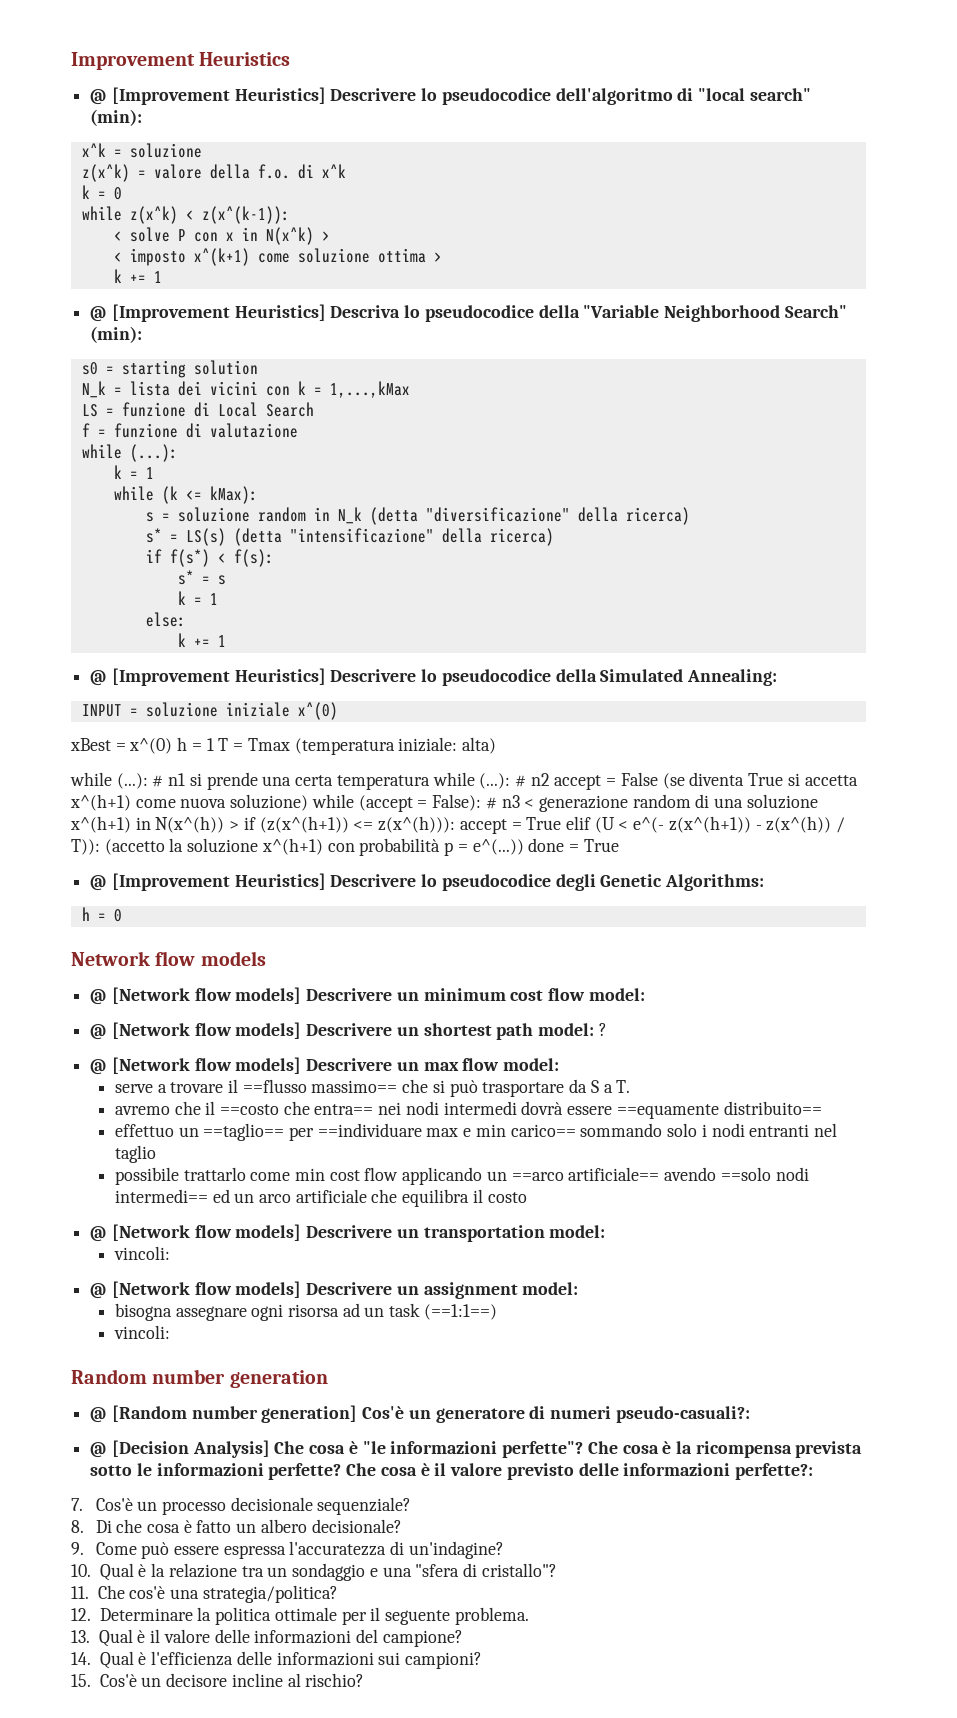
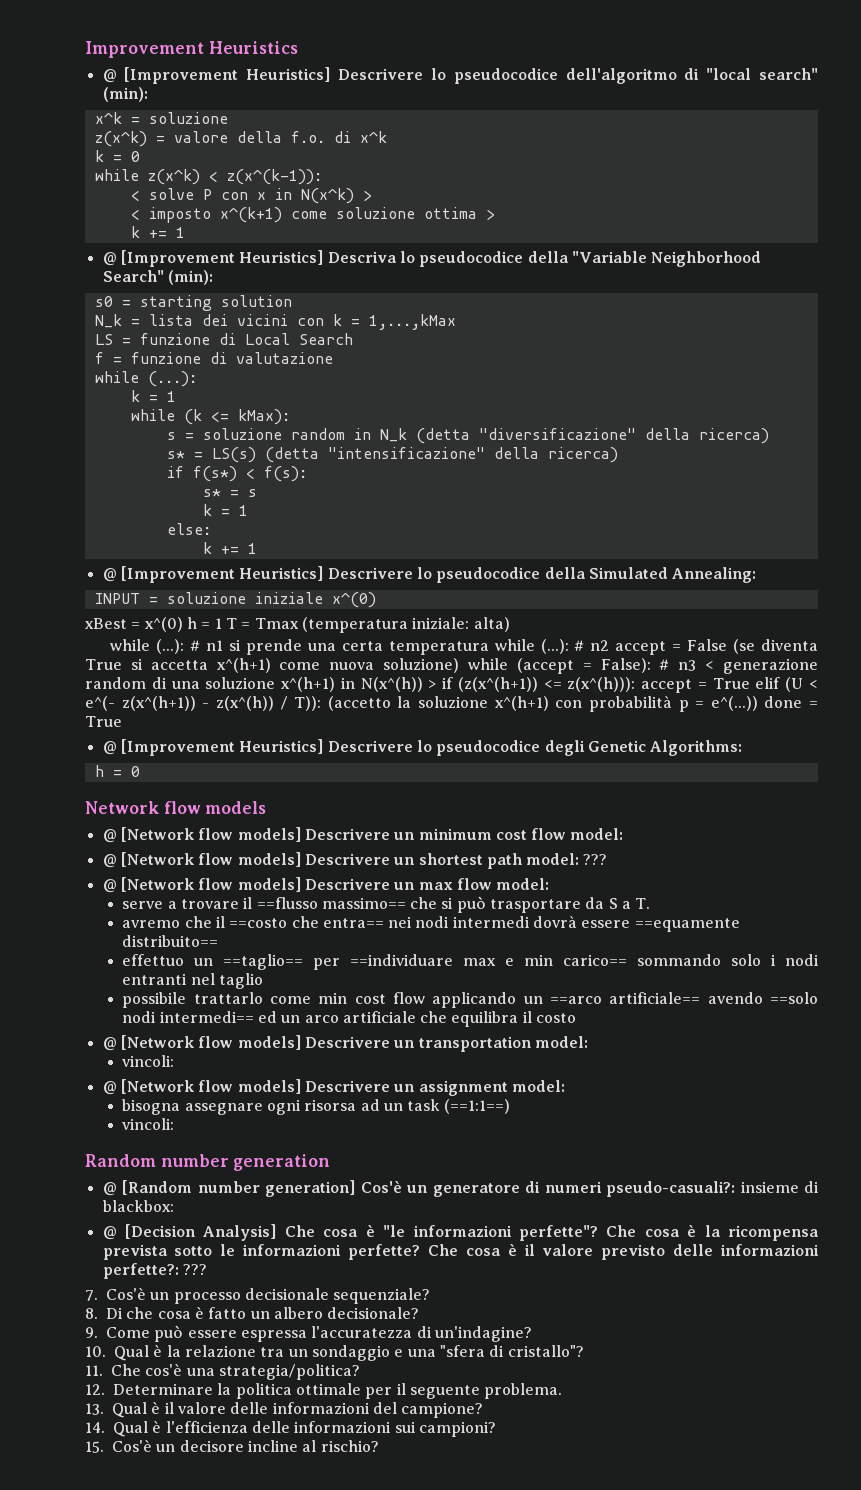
- @ [Network flow models] Descrivere un shortest path model: ?
+ @ [Network flow models] Descrivere un shortest path model: ???
- @ [Random number generation] Cos'è un generatore di numeri pseudo-casuali?:
+ @ [Random number generation] Cos'è un generatore di numeri pseudo-casuali?: insieme di blackbox:
- Che cosa è il valore previsto delle informazioni perfette?:
+ Che cosa è il valore previsto delle informazioni perfette?: ???

